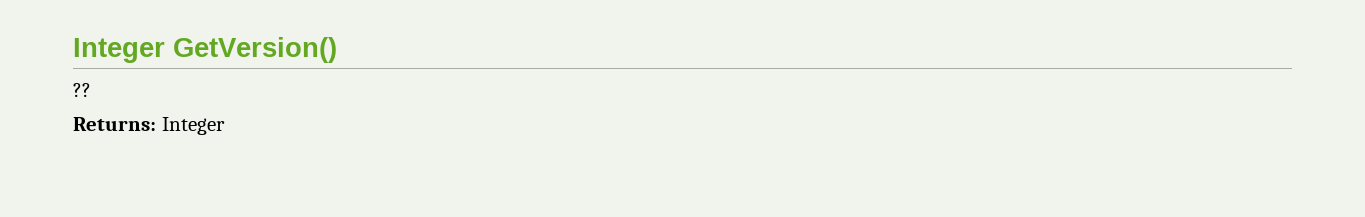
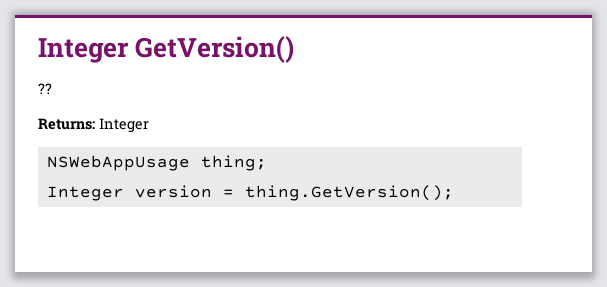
+ NSWebAppUsage thing;
+ Integer version = thing.GetVersion();

